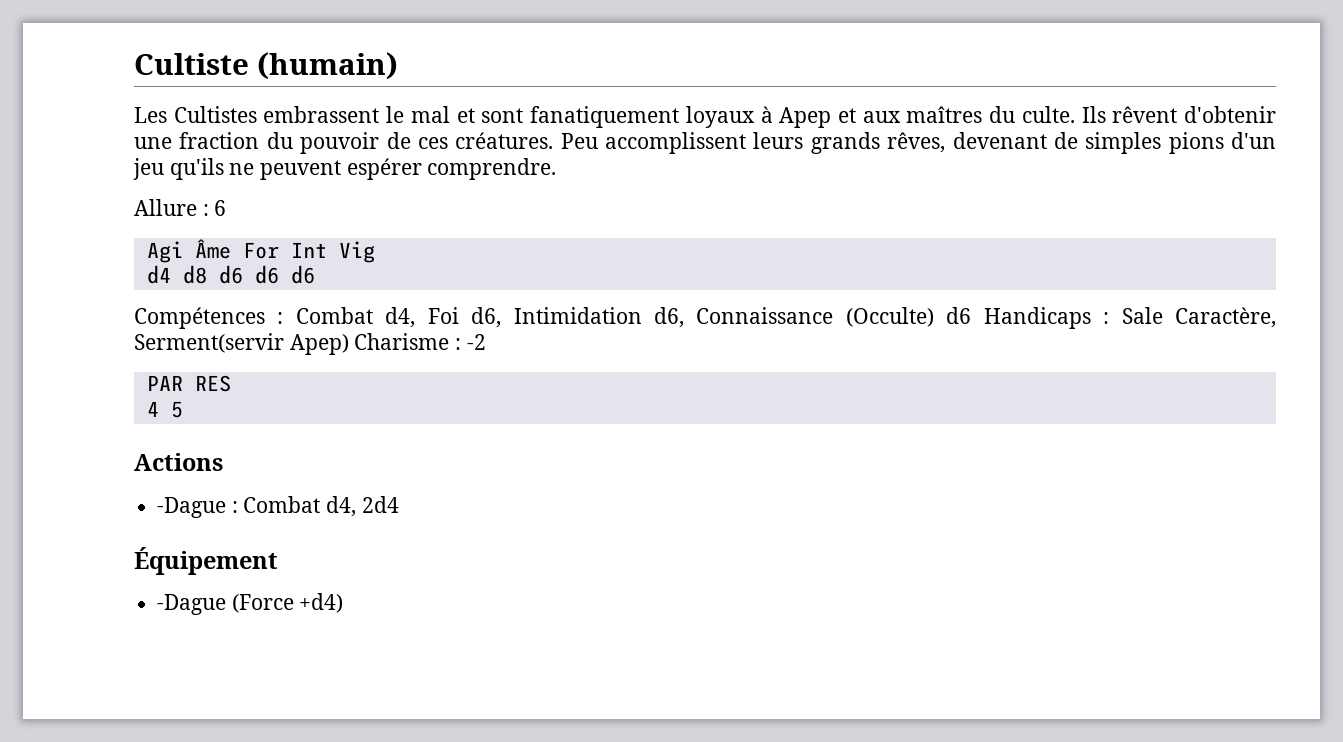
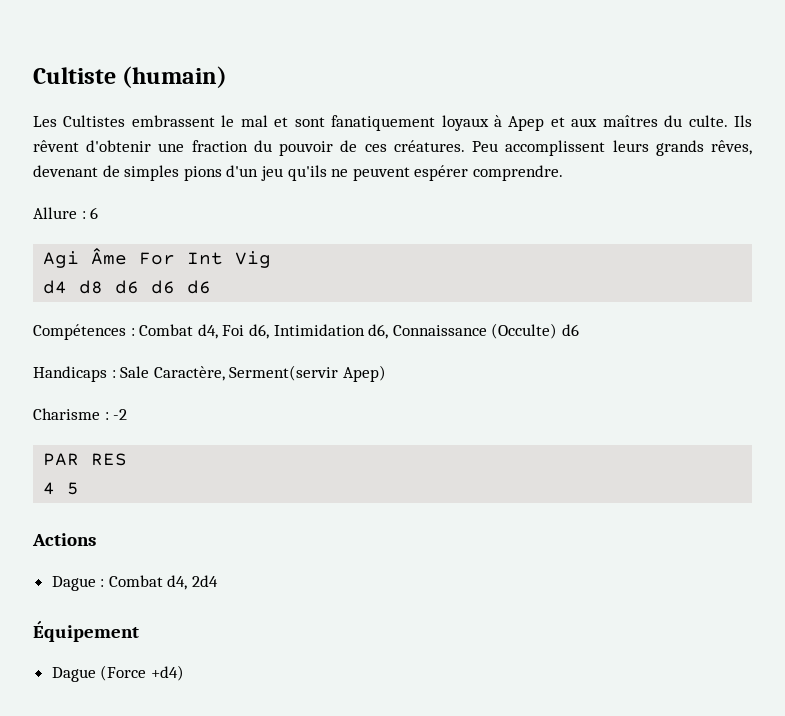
- Compétences : Combat d4, Foi d6, Intimidation d6, Connaissance (Occulte) d6 Handicaps : Sale Caractère, Serment(servir Apep) Charisme : -2
+ Compétences : Combat d4, Foi d6, Intimidation d6, Connaissance (Occulte) d6
+ Handicaps : Sale Caractère, Serment(servir Apep)
+ Charisme : -2
- -Dague : Combat d4, 2d4
+ Dague : Combat d4, 2d4
- -Dague (Force +d4)
+ Dague (Force +d4)

